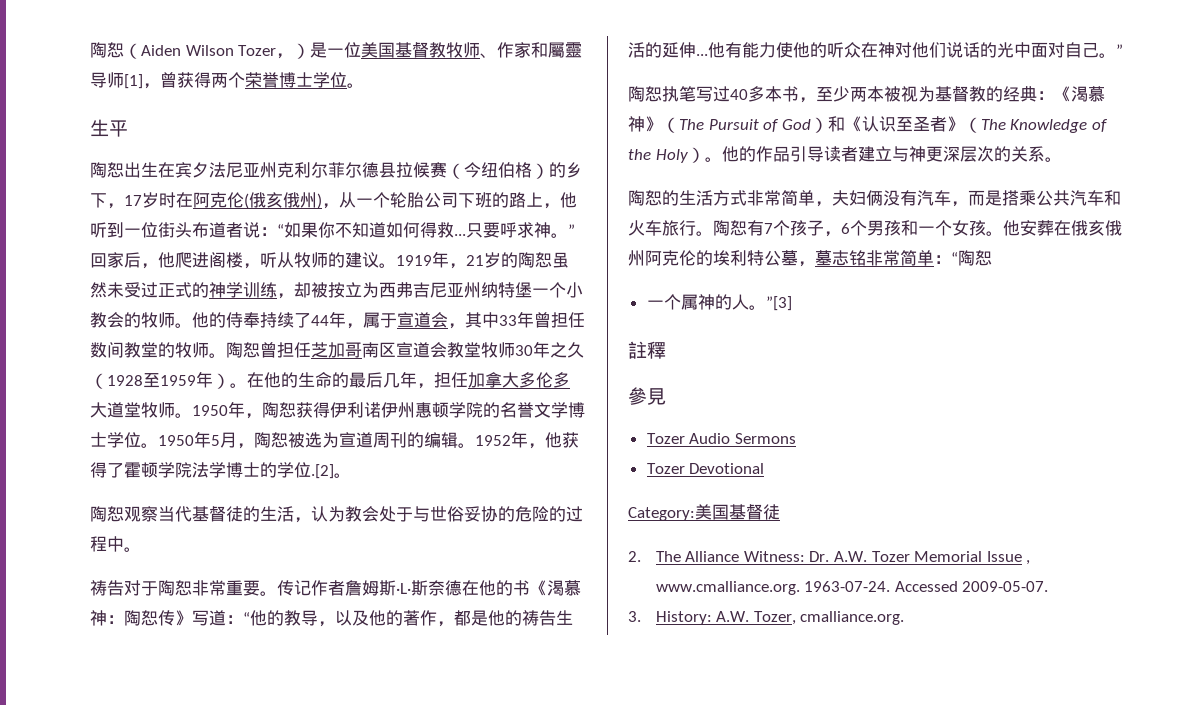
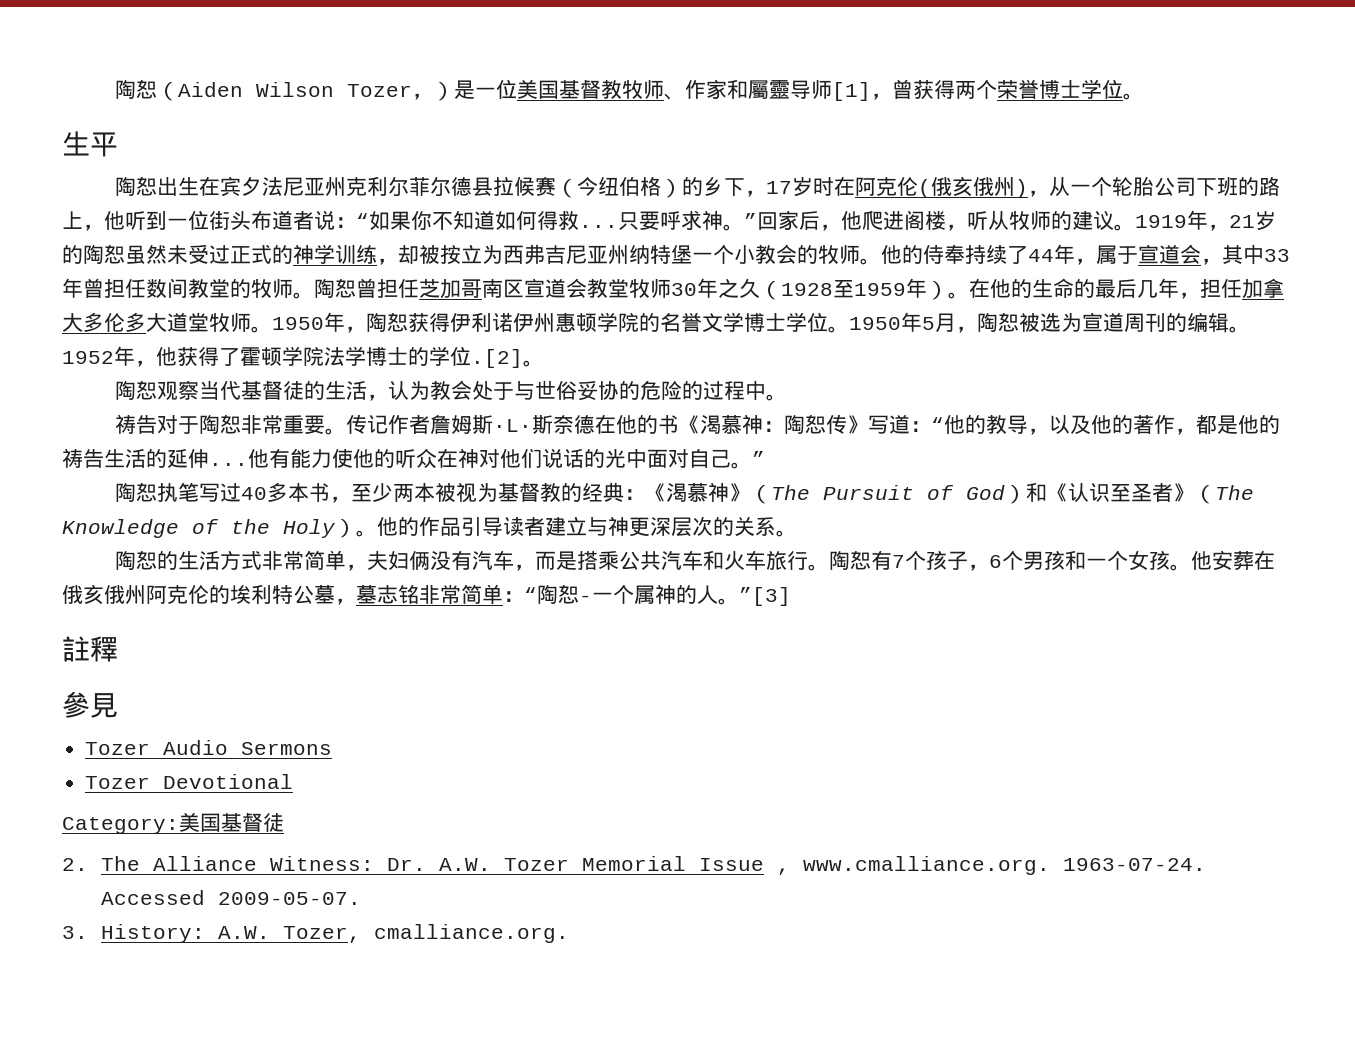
- 他安葬在俄亥俄州阿克伦的埃利特公墓，墓志铭非常简单：“陶恕
- 一个属神的人。”[3]
+ 他安葬在俄亥俄州阿克伦的埃利特公墓，墓志铭非常简单：“陶恕-一个属神的人。”[3]

